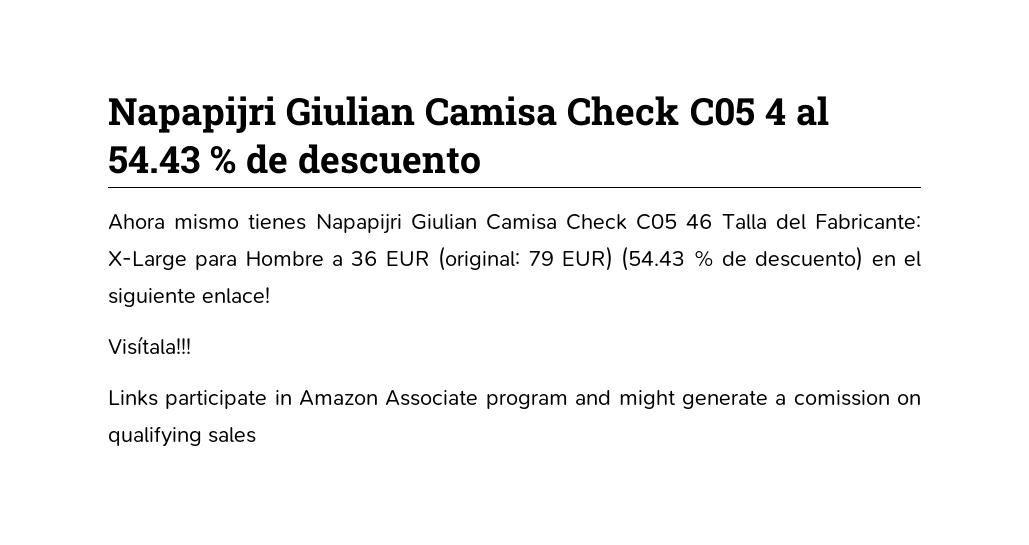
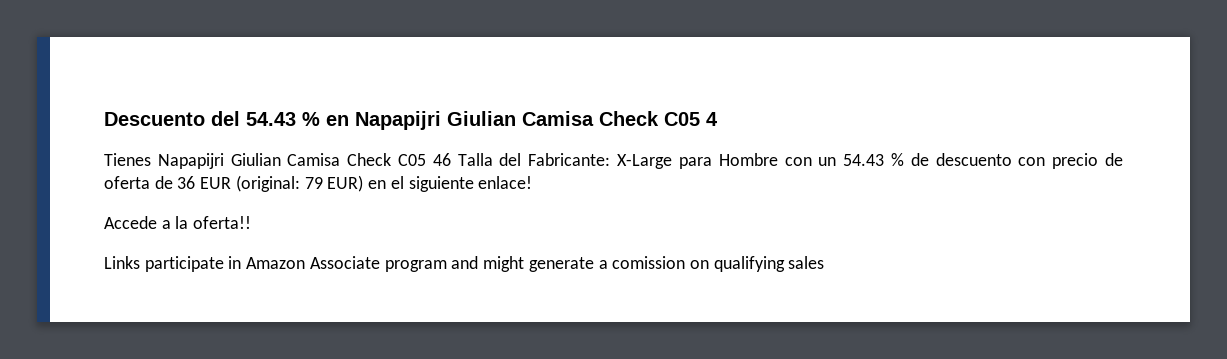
- Napapijri Giulian Camisa Check C05 4 al 54.43 % de descuento
- Ahora mismo tienes Napapijri Giulian Camisa Check C05 46 Talla del Fabricante: X-Large para Hombre a 36 EUR (original: 79 EUR) (54.43 % de descuento) en el siguiente enlace!
+ Descuento del 54.43 % en Napapijri Giulian Camisa Check C05 4
+ Tienes Napapijri Giulian Camisa Check C05 46 Talla del Fabricante: X-Large para Hombre con un 54.43 % de descuento con precio de oferta de 36 EUR (original: 79 EUR) en el siguiente enlace!
- Visítala!!!
+ Accede a la oferta!!

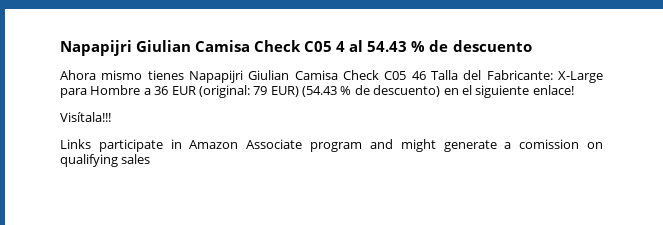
- Descuento del 54.43 % en Napapijri Giulian Camisa Check C05 4
- Tienes Napapijri Giulian Camisa Check C05 46 Talla del Fabricante: X-Large para Hombre con un 54.43 % de descuento con precio de oferta de 36 EUR (original: 79 EUR) en el siguiente enlace!
+ Napapijri Giulian Camisa Check C05 4 al 54.43 % de descuento
+ Ahora mismo tienes Napapijri Giulian Camisa Check C05 46 Talla del Fabricante: X-Large para Hombre a 36 EUR (original: 79 EUR) (54.43 % de descuento) en el siguiente enlace!
- Accede a la oferta!!
+ Visítala!!!

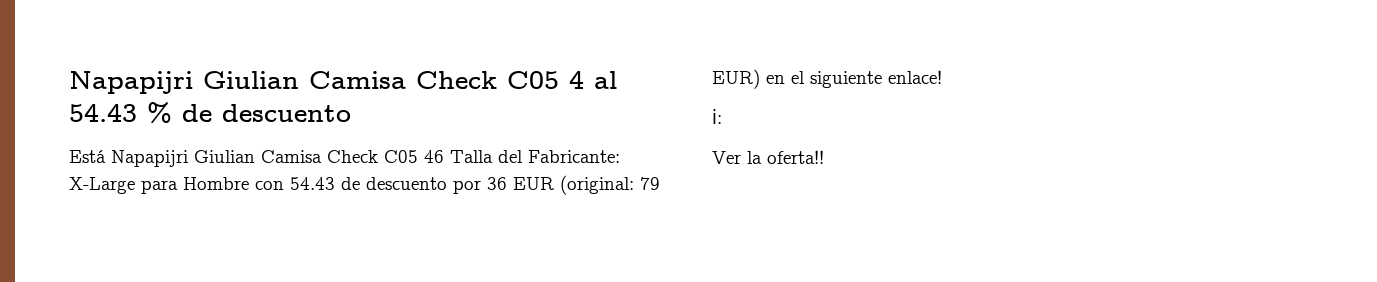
- Ahora mismo tienes Napapijri Giulian Camisa Check C05 46 Talla del Fabricante: X-Large para Hombre a 36 EUR (original: 79 EUR) (54.43 % de descuento) en el siguiente enlace!
+ Está Napapijri Giulian Camisa Check C05 46 Talla del Fabricante: X-Large para Hombre con 54.43 de descuento por 36 EUR (original: 79 EUR) en el siguiente enlace!
- Visítala!!!
- Links participate in Amazon Associate program and might generate a comission on qualifying sales
+ ℹ:
+ Ver la oferta!!

